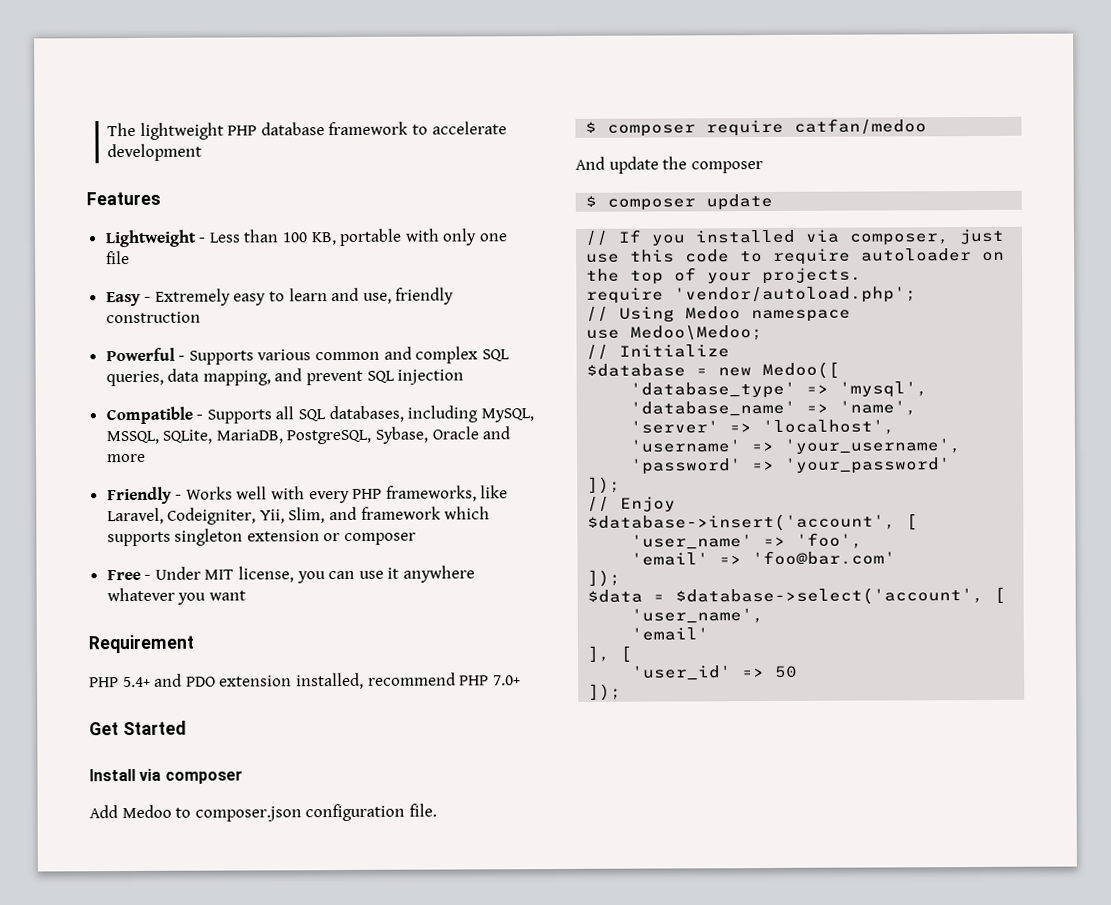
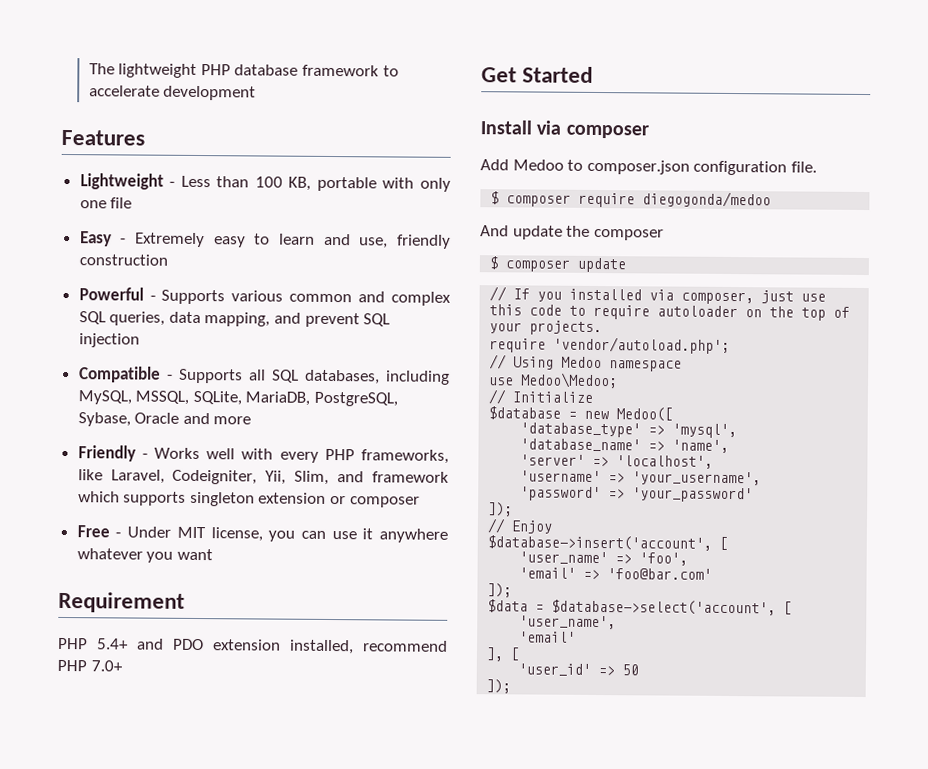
- $ composer require catfan/medoo
+ $ composer require diegogonda/medoo

